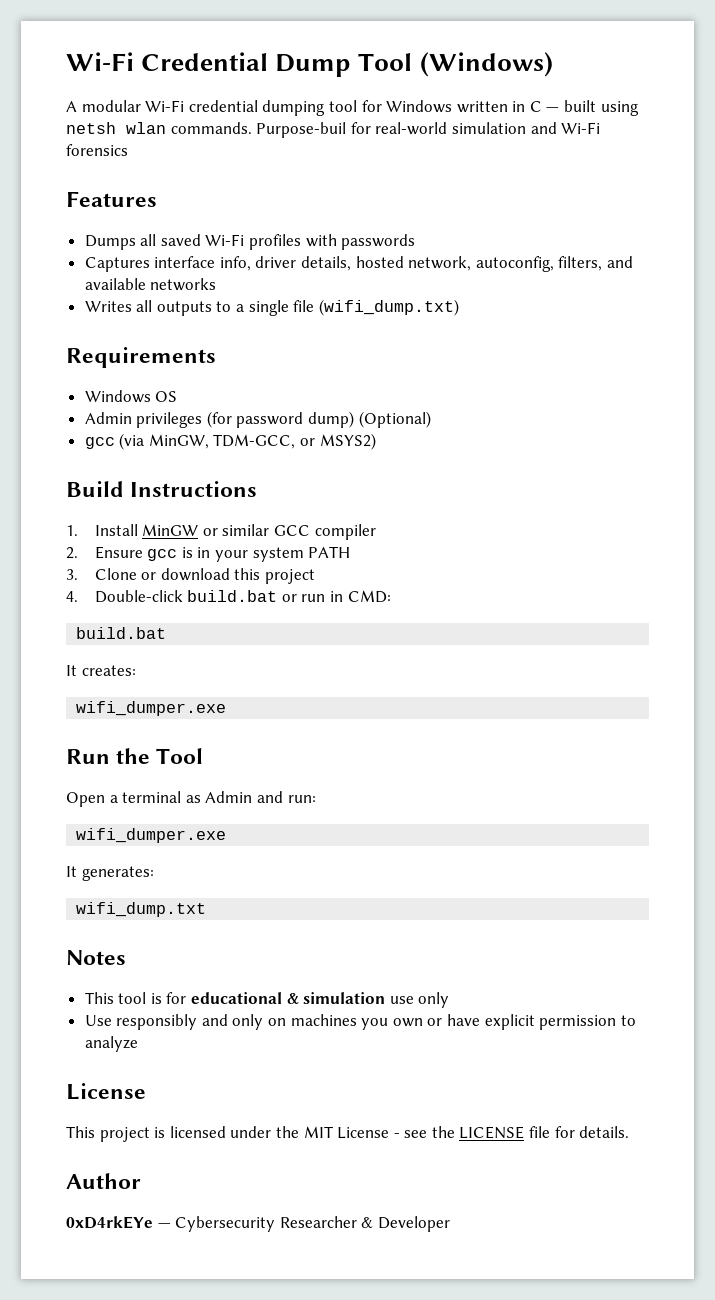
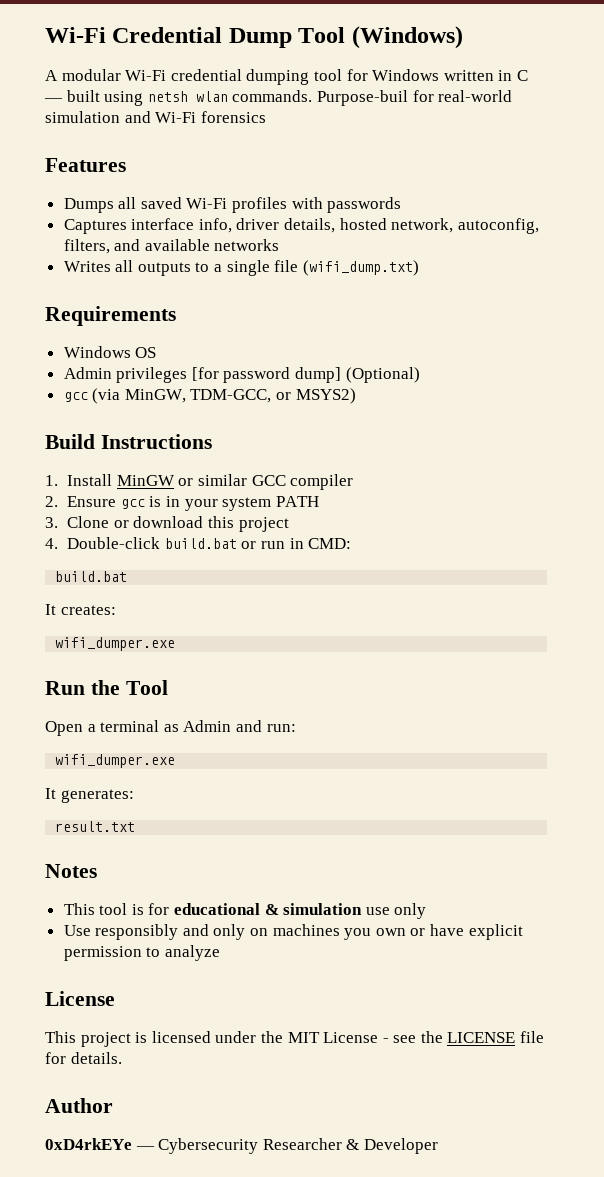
- Admin privileges (for password dump) (Optional)
+ Admin privileges [for password dump] (Optional)
- wifi_dump.txt
+ result.txt

